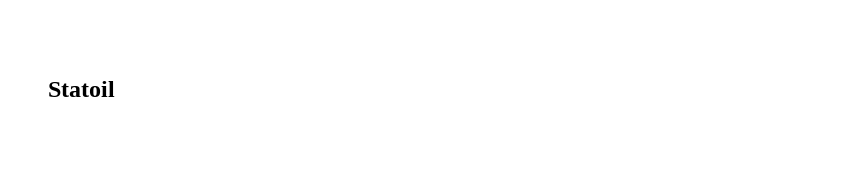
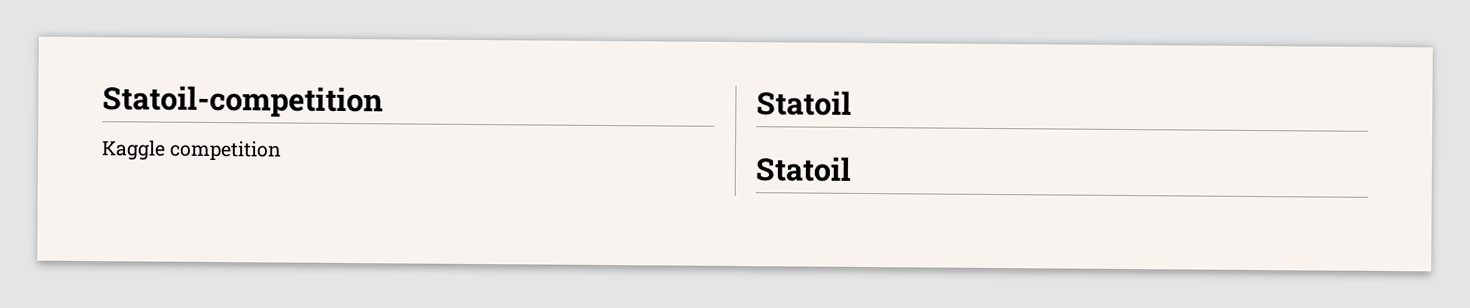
+ Statoil-competition
+ Kaggle competition
+ Statoil

